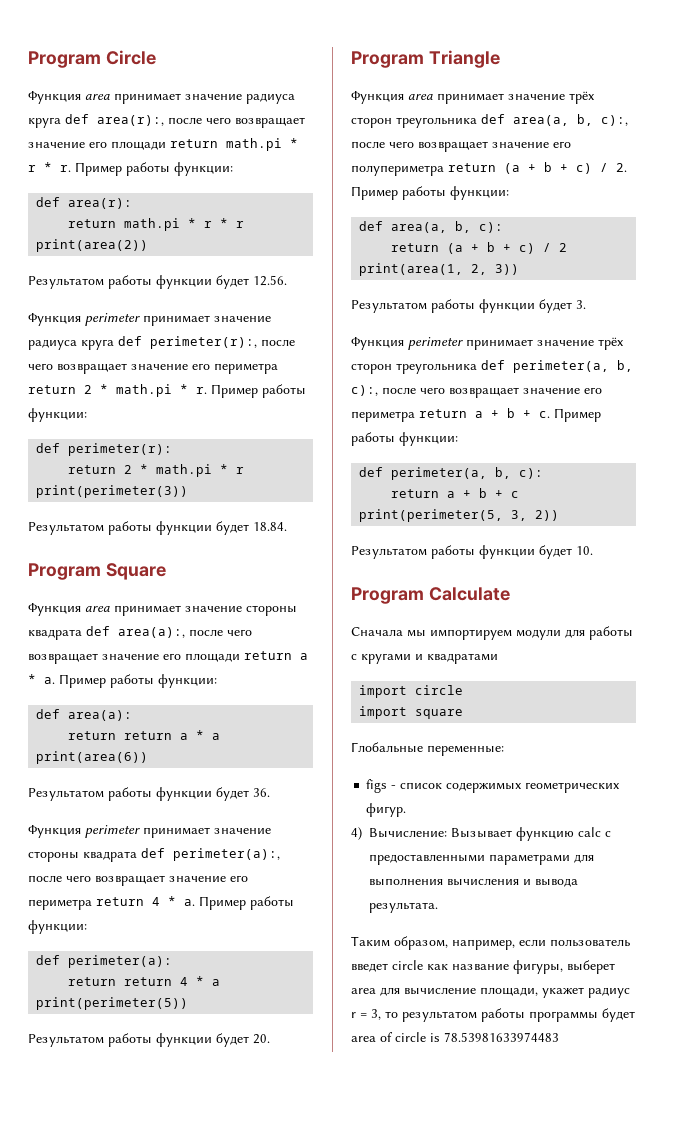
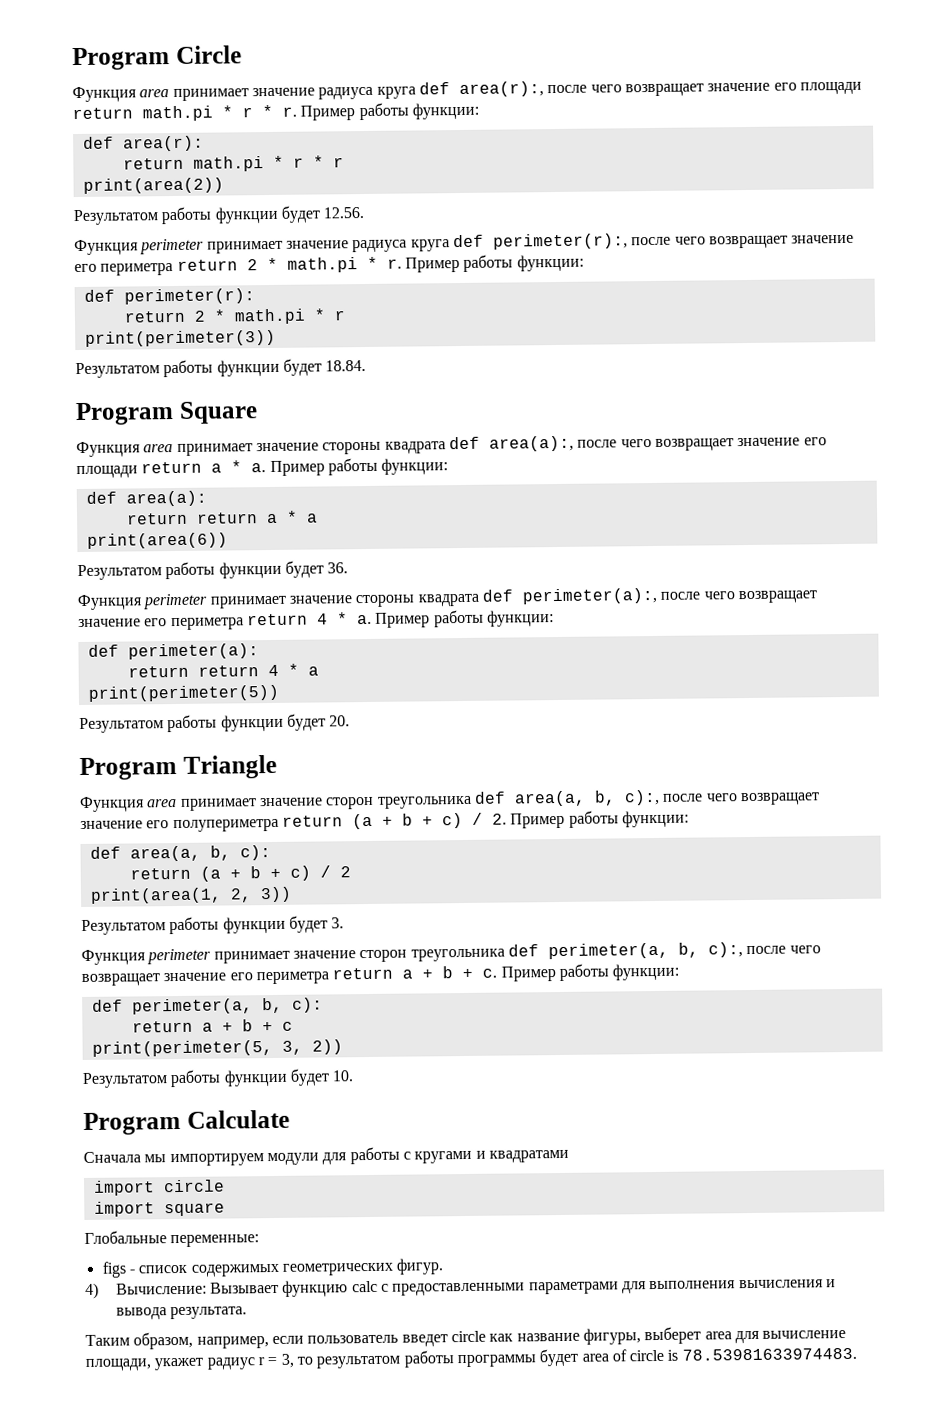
- Функция area принимает значение трёх сторон треугольника def area(a, b, c):, после чего возвращает значение его полупериметра return (a + b + c) / 2. Пример работы функции:
+ Функция area принимает значение сторон треугольника def area(a, b, c):, после чего возвращает значение его полупериметра return (a + b + c) / 2. Пример работы функции:
- Функция perimeter принимает значение трёх сторон треугольника def perimeter(a, b, c):, после чего возвращает значение его периметра return a + b + c.
+ Функция perimeter принимает значение сторон треугольника def perimeter(a, b, c):, после чего возвращает значение его периметра return a + b + c.
- Таким образом, например, если пользователь введет circle как название фигуры, выберет area для вычисление площади, укажет радиус r = 3, то результатом работы программы будет area of circle is 78.53981633974483
+ Таким образом, например, если пользователь введет circle как название фигуры, выберет area для вычисление площади, укажет радиус r = 3, то результатом работы программы будет area of circle is 78.53981633974483.

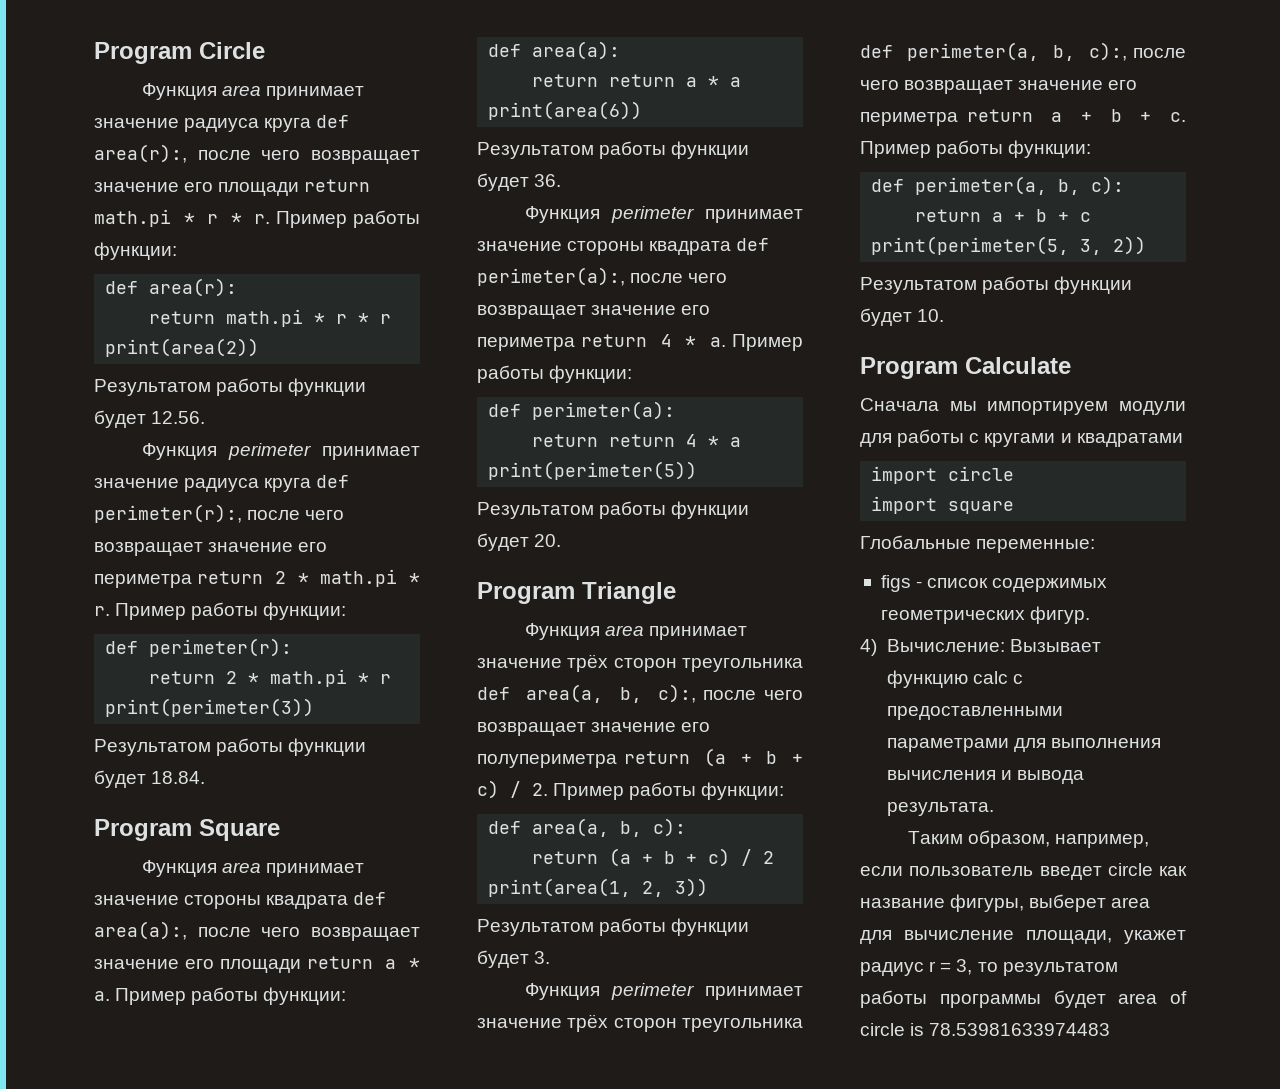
- Функция area принимает значение сторон треугольника def area(a, b, c):, после чего возвращает значение его полупериметра return (a + b + c) / 2. Пример работы функции:
+ Функция area принимает значение трёх сторон треугольника def area(a, b, c):, после чего возвращает значение его полупериметра return (a + b + c) / 2. Пример работы функции:
- Функция perimeter принимает значение сторон треугольника def perimeter(a, b, c):, после чего возвращает значение его периметра return a + b + c.
+ Функция perimeter принимает значение трёх сторон треугольника def perimeter(a, b, c):, после чего возвращает значение его периметра return a + b + c.
- Таким образом, например, если пользователь введет circle как название фигуры, выберет area для вычисление площади, укажет радиус r = 3, то результатом работы программы будет area of circle is 78.53981633974483.
+ Таким образом, например, если пользователь введет circle как название фигуры, выберет area для вычисление площади, укажет радиус r = 3, то результатом работы программы будет area of circle is 78.53981633974483

